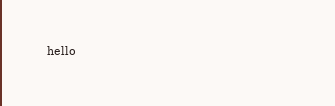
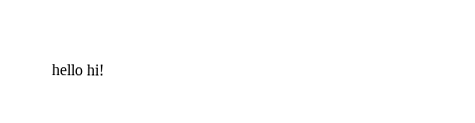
- hello
+ hello hi!

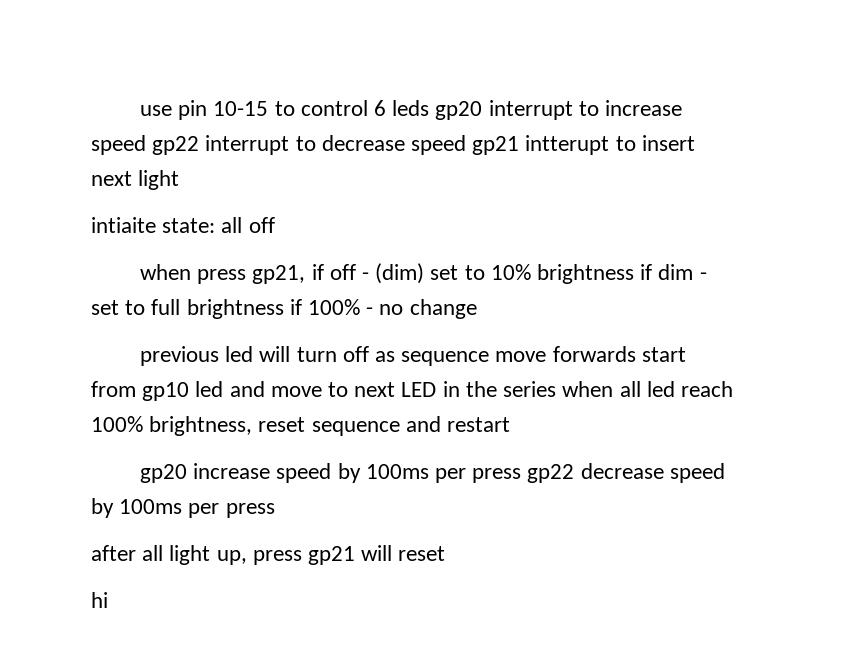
- hello hi!
+ use pin 10-15 to control 6 leds gp20 interrupt to increase speed gp22 interrupt to decrease speed gp21 intterupt to insert next light
+ intiaite state: all off
+ when press gp21, if off - (dim) set to 10% brightness if dim - set to full brightness if 100% - no change
+ previous led will turn off as sequence move forwards start from gp10 led and move to next LED in the series when all led reach 100% brightness, reset sequence and restart
+ gp20 increase speed by 100ms per press gp22 decrease speed by 100ms per press
+ after all light up, press gp21 will reset
+ hi

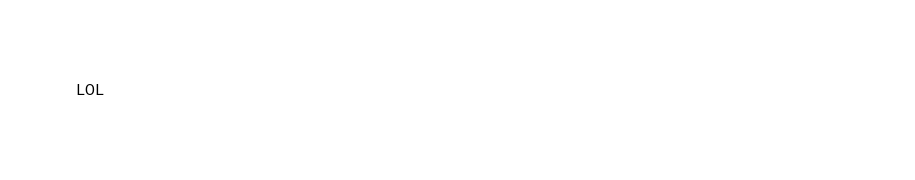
- use pin 10-15 to control 6 leds gp20 interrupt to increase speed gp22 interrupt to decrease speed gp21 intterupt to insert next light
- intiaite state: all off
- when press gp21, if off - (dim) set to 10% brightness if dim - set to full brightness if 100% - no change
- previous led will turn off as sequence move forwards start from gp10 led and move to next LED in the series when all led reach 100% brightness, reset sequence and restart
- gp20 increase speed by 100ms per press gp22 decrease speed by 100ms per press
- after all light up, press gp21 will reset
- hi
+ LOL

